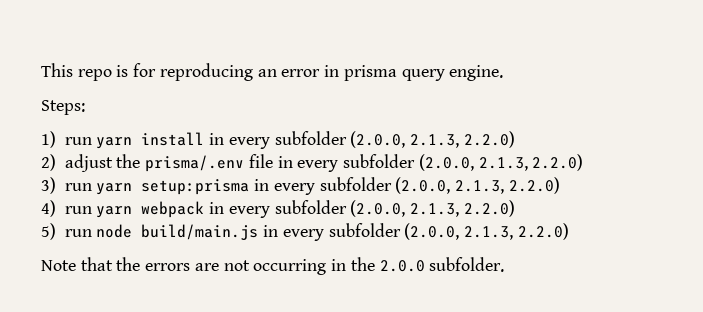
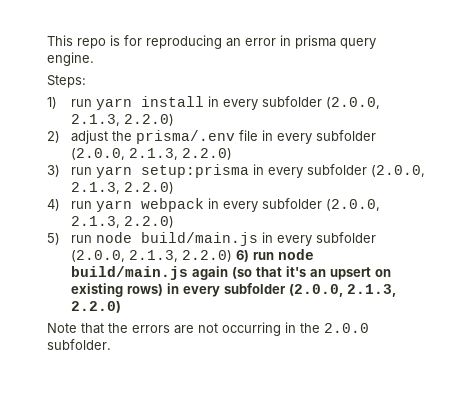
- 5) run node build/main.js in every subfolder (2.0.0, 2.1.3, 2.2.0)
+ 5) run node build/main.js in every subfolder (2.0.0, 2.1.3, 2.2.0) 6) run node build/main.js again (so that it's an upsert on existing rows) in every subfolder (2.0.0, 2.1.3, 2.2.0)

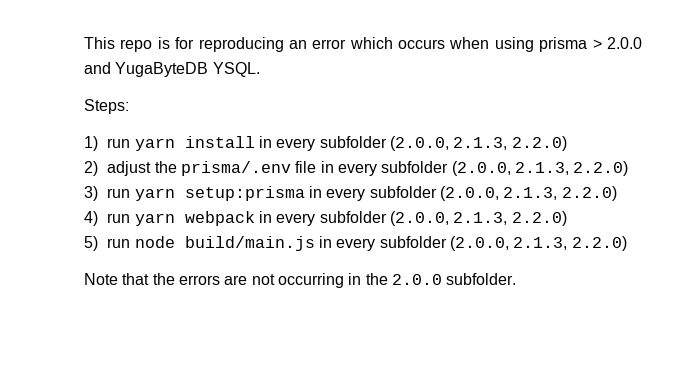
- This repo is for reproducing an error in prisma query engine.
+ This repo is for reproducing an error which occurs when using prisma > 2.0.0 and YugaByteDB YSQL.
- 5) run node build/main.js in every subfolder (2.0.0, 2.1.3, 2.2.0) 6) run node build/main.js again (so that it's an upsert on existing rows) in every subfolder (2.0.0, 2.1.3, 2.2.0)
+ 5) run node build/main.js in every subfolder (2.0.0, 2.1.3, 2.2.0)

